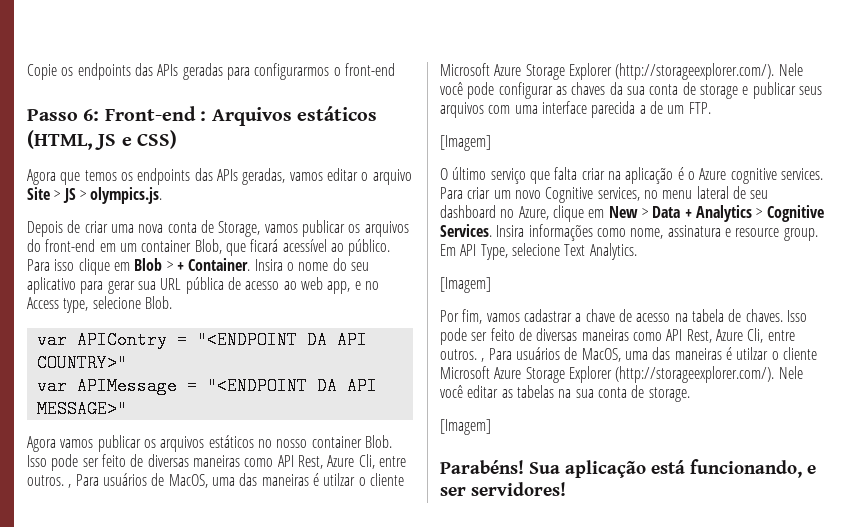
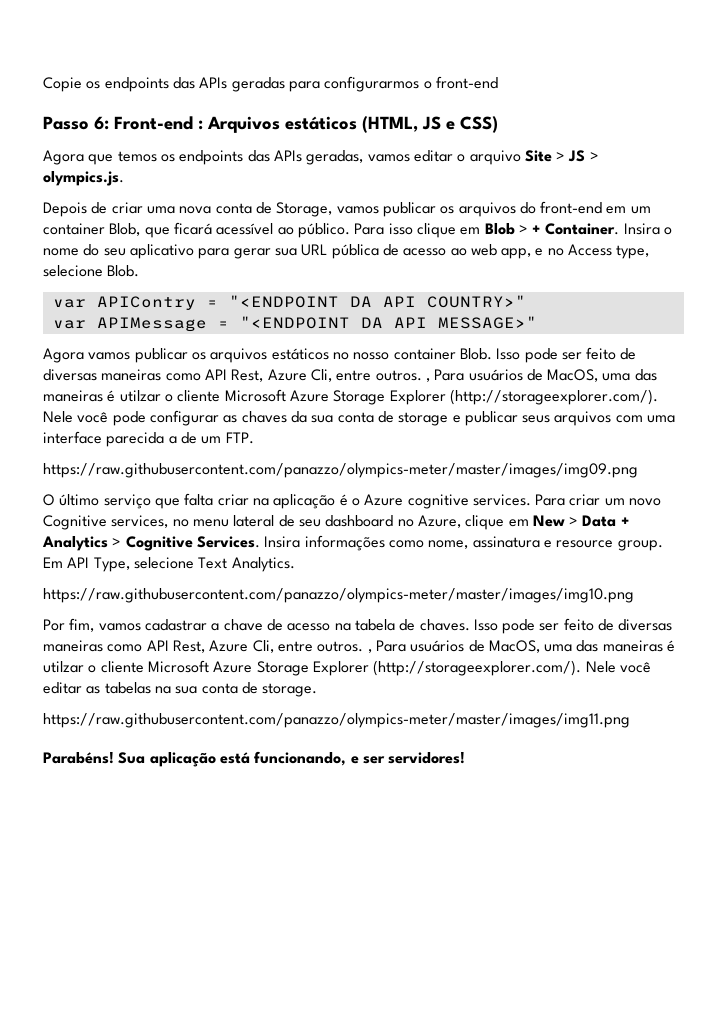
  Isso pode ser feito de diversas maneiras como API Rest, Azure Cli, entre outros. , Para usuários de MacOS, uma das maneiras é utilzar o cliente Microsoft Azure Storage Explorer (http://storageexplorer.com/). Nele você pode configurar as chaves da sua conta de storage e publicar seus arquivos com uma interface parecida a de um FTP.
- [Imagem]
+ https://raw.githubusercontent.com/panazzo/olympics-meter/master/images/img09.png
  Em API Type, selecione Text Analytics.
- [Imagem]
+ https://raw.githubusercontent.com/panazzo/olympics-meter/master/images/img10.png
  Isso pode ser feito de diversas maneiras como API Rest, Azure Cli, entre outros. , Para usuários de MacOS, uma das maneiras é utilzar o cliente Microsoft Azure Storage Explorer (http://storageexplorer.com/). Nele você editar as tabelas na sua conta de storage.
- [Imagem]
+ https://raw.githubusercontent.com/panazzo/olympics-meter/master/images/img11.png

